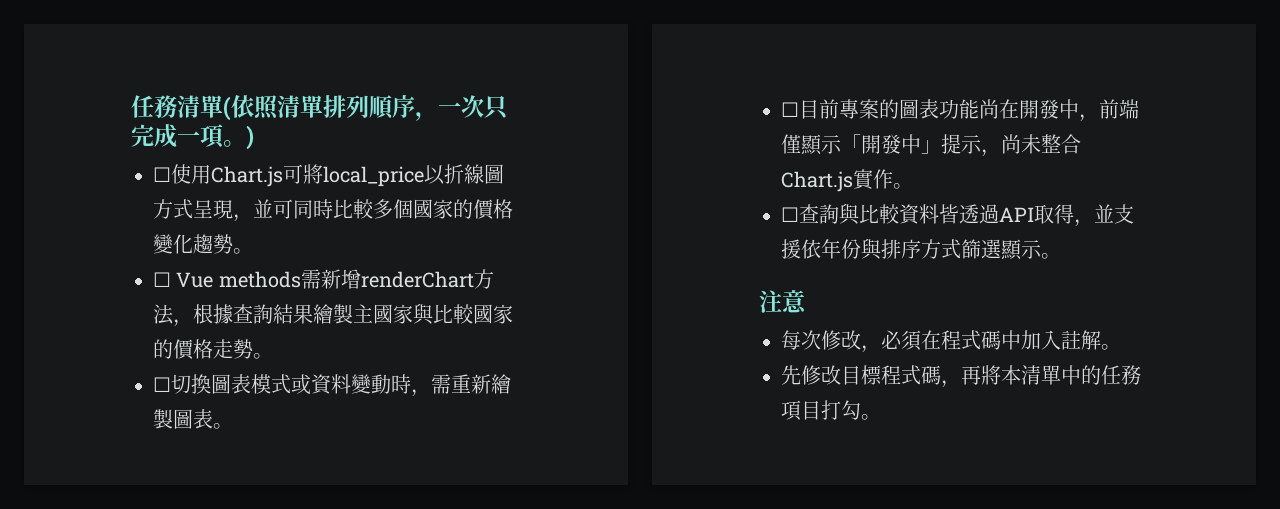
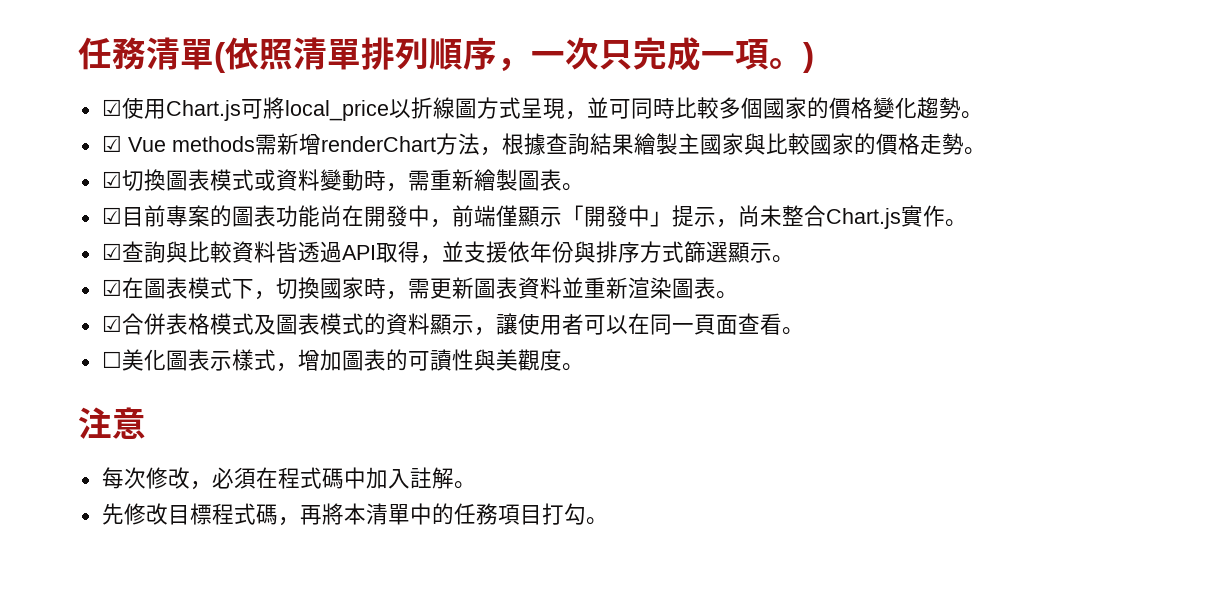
- ☐使用Chart.js可將local_price以折線圖方式呈現，並可同時比較多個國家的價格變化趨勢。
+ ☑使用Chart.js可將local_price以折線圖方式呈現，並可同時比較多個國家的價格變化趨勢。
- ☐ Vue methods需新增renderChart方法，根據查詢結果繪製主國家與比較國家的價格走勢。
+ ☑ Vue methods需新增renderChart方法，根據查詢結果繪製主國家與比較國家的價格走勢。
- ☐切換圖表模式或資料變動時，需重新繪製圖表。
+ ☑切換圖表模式或資料變動時，需重新繪製圖表。
- ☐目前專案的圖表功能尚在開發中，前端僅顯示「開發中」提示，尚未整合Chart.js實作。
+ ☑目前專案的圖表功能尚在開發中，前端僅顯示「開發中」提示，尚未整合Chart.js實作。
- ☐查詢與比較資料皆透過API取得，並支援依年份與排序方式篩選顯示。
+ ☑查詢與比較資料皆透過API取得，並支援依年份與排序方式篩選顯示。
+ ☑在圖表模式下，切換國家時，需更新圖表資料並重新渲染圖表。
+ ☑合併表格模式及圖表模式的資料顯示，讓使用者可以在同一頁面查看。
+ ☐美化圖表示樣式，增加圖表的可讀性與美觀度。

